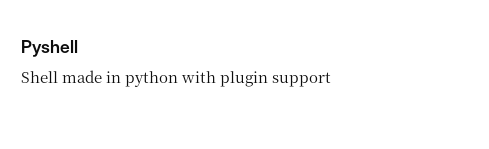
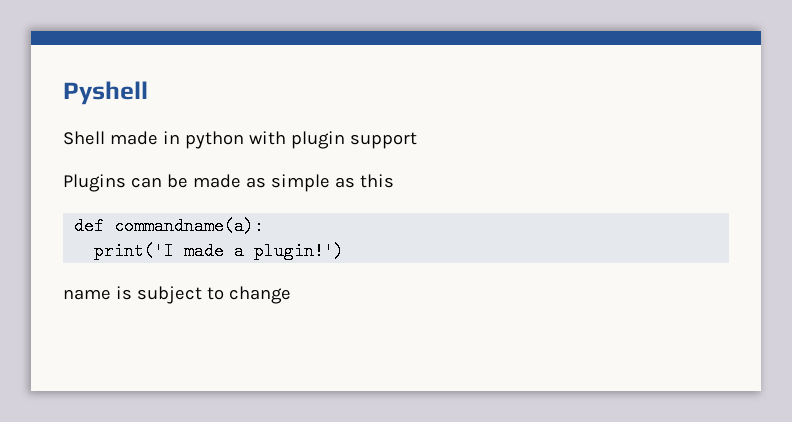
+ Plugins can be made as simple as this
+ def commandname(a):
+ print('I made a plugin!')
+ name is subject to change

